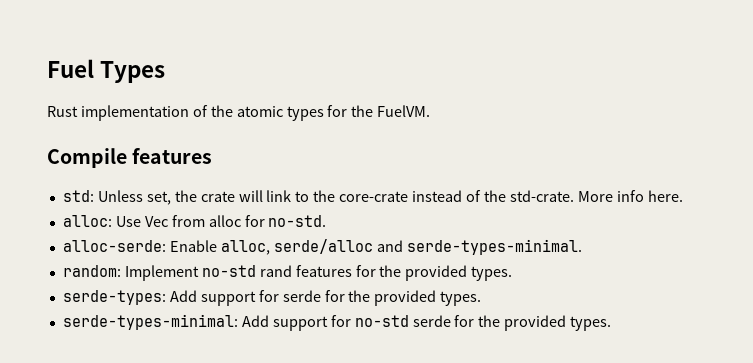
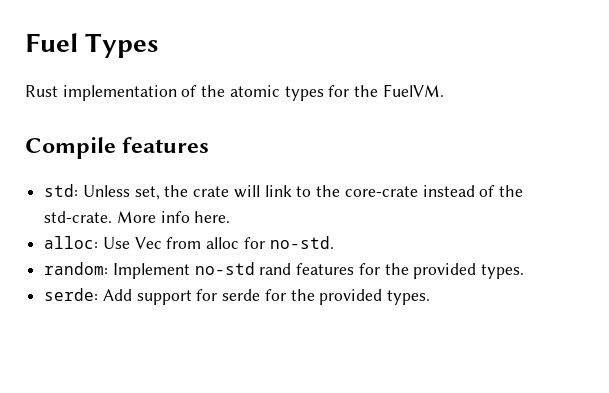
- alloc-serde: Enable alloc, serde/alloc and serde-types-minimal.
- serde-types: Add support for serde for the provided types.
+ serde: Add support for serde for the provided types.
- serde-types-minimal: Add support for no-std serde for the provided types.

